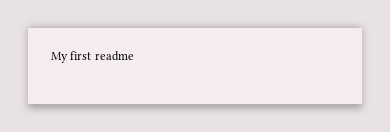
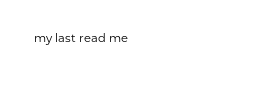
- My first readme
+ my last read me

